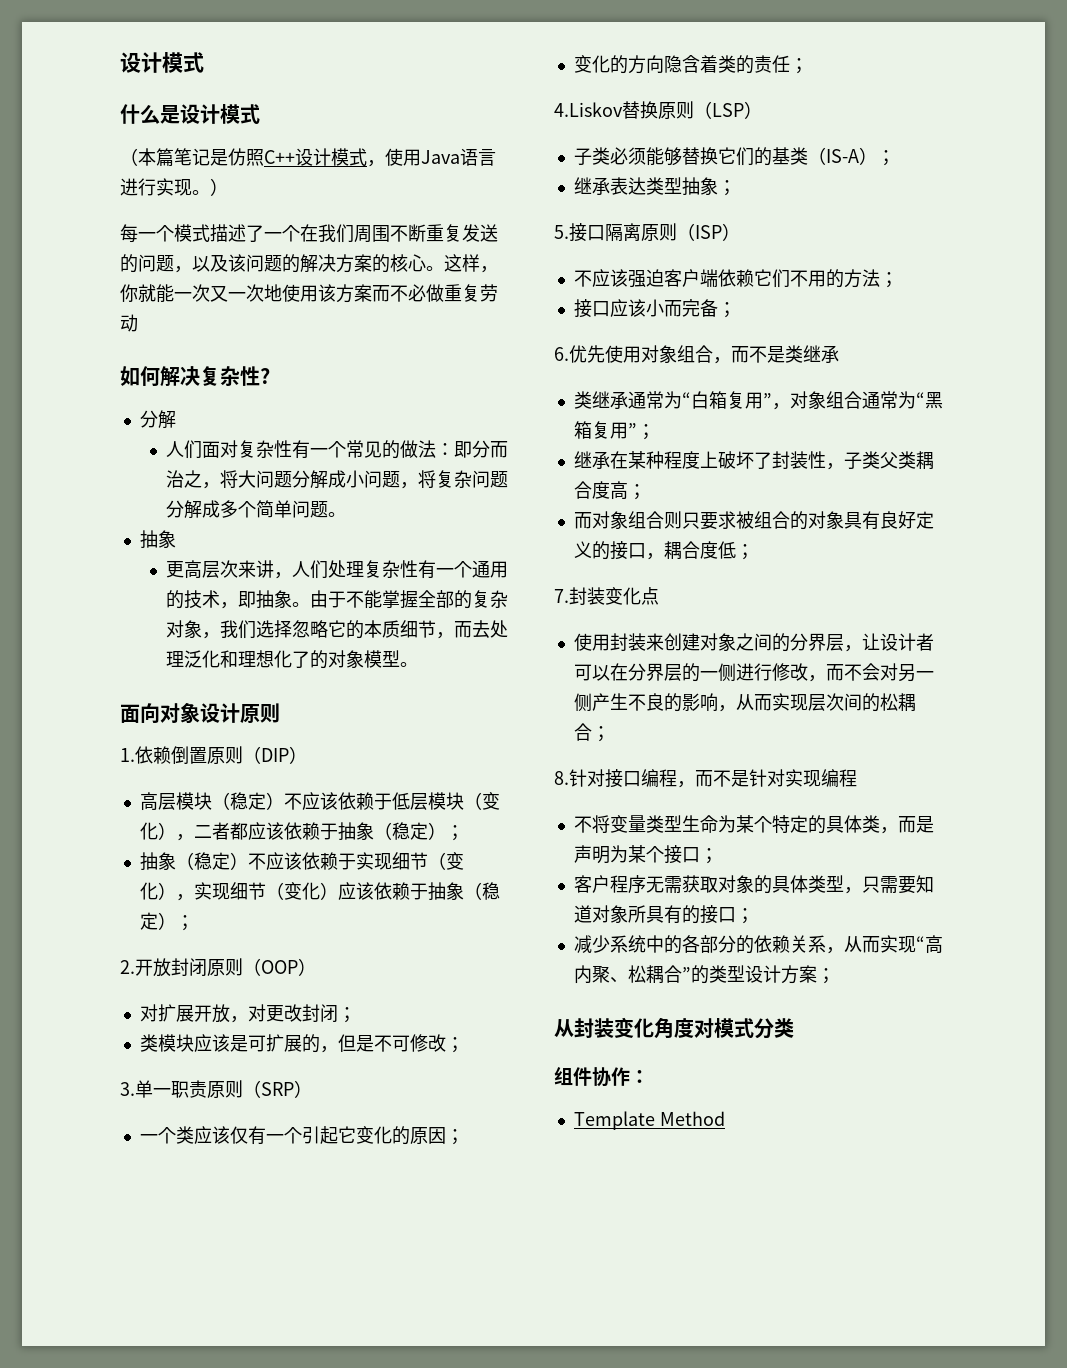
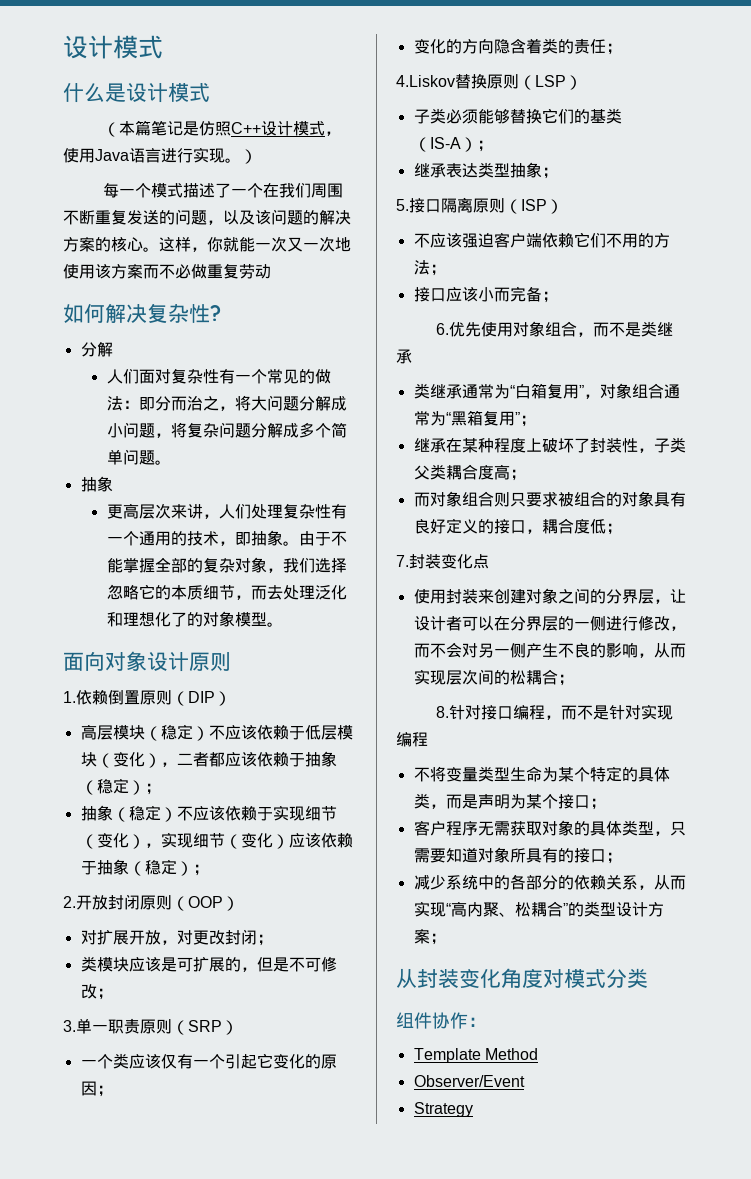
+ Observer/Event
+ Strategy

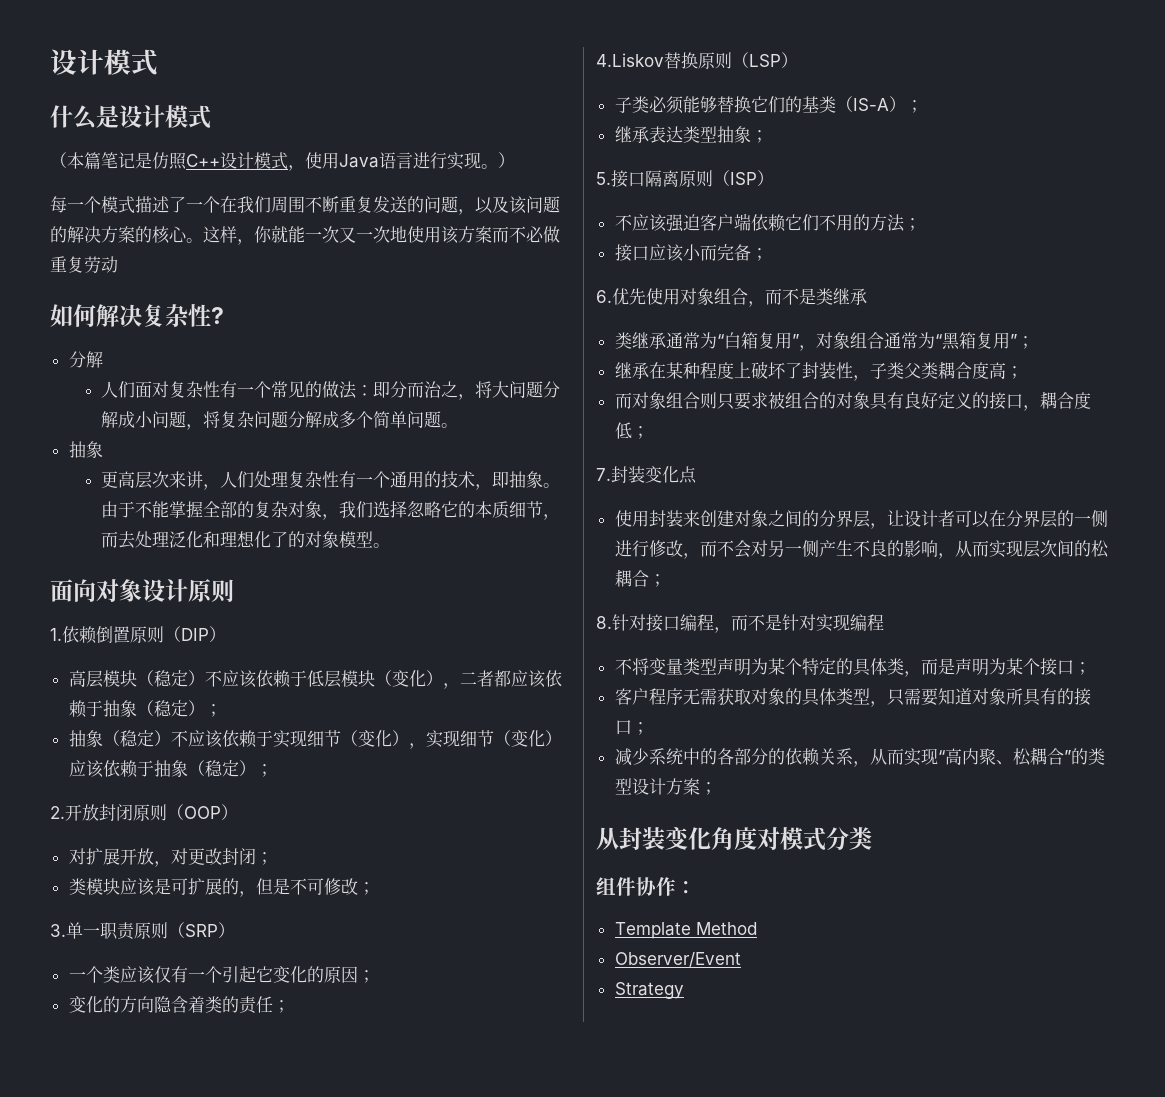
- 不将变量类型生命为某个特定的具体类，而是声明为某个接口；
+ 不将变量类型声明为某个特定的具体类，而是声明为某个接口；

